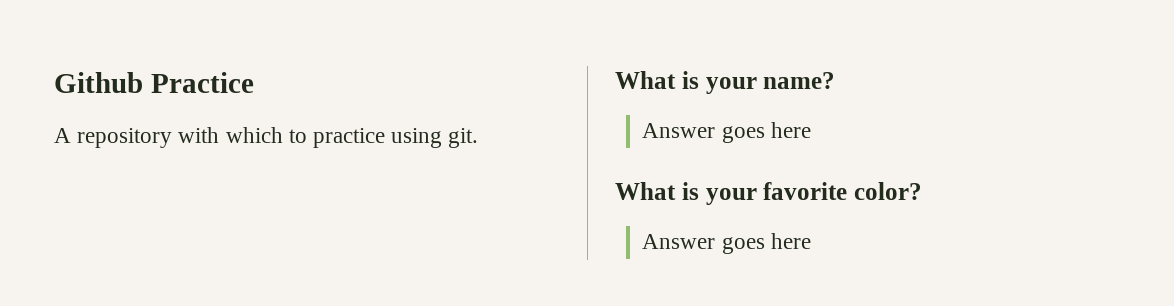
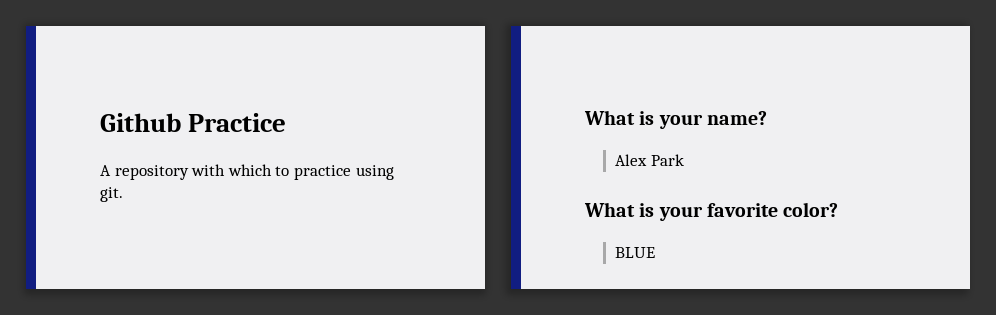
  What is your name?
- Answer goes here
+ Alex Park
  What is your favorite color?
- Answer goes here
+ BLUE

